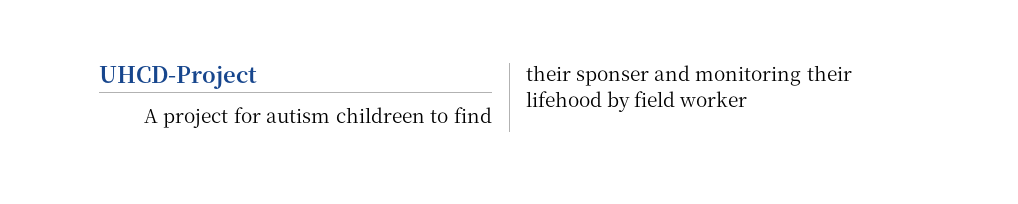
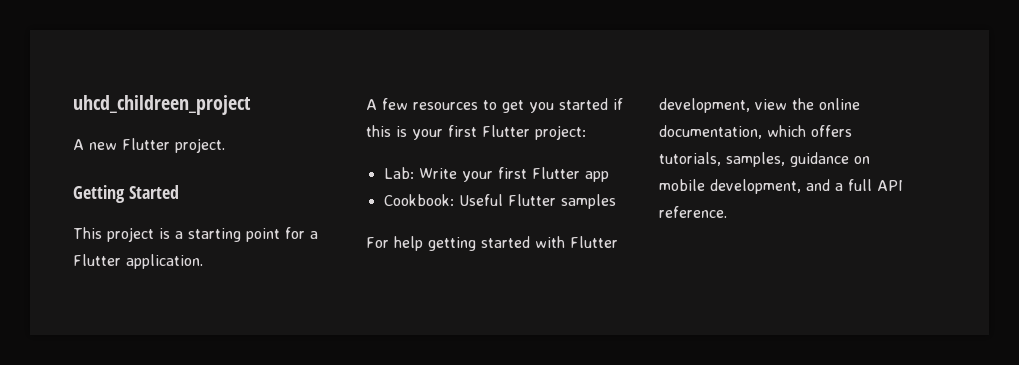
- UHCD-Project
- A project for autism childreen to find their sponser and monitoring their lifehood by field worker
+ uhcd_childreen_project
+ A new Flutter project.
+ Getting Started
+ This project is a starting point for a Flutter application.
+ A few resources to get you started if this is your first Flutter project:
+ Lab: Write your first Flutter app
+ Cookbook: Useful Flutter samples
+ For help getting started with Flutter development, view the online documentation, which offers tutorials, samples, guidance on mobile development, and a full API reference.

